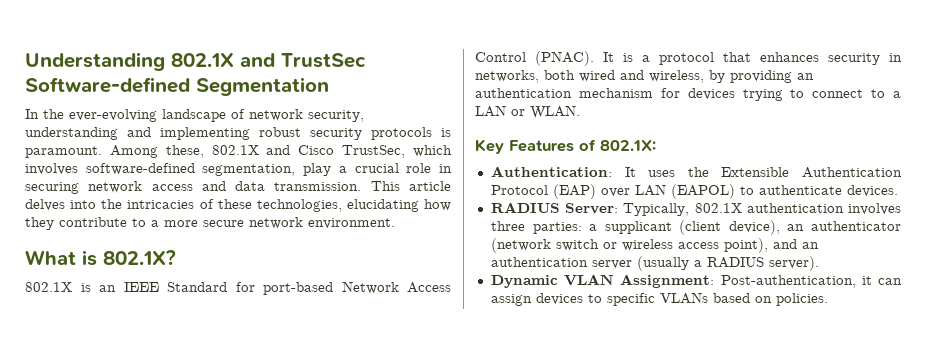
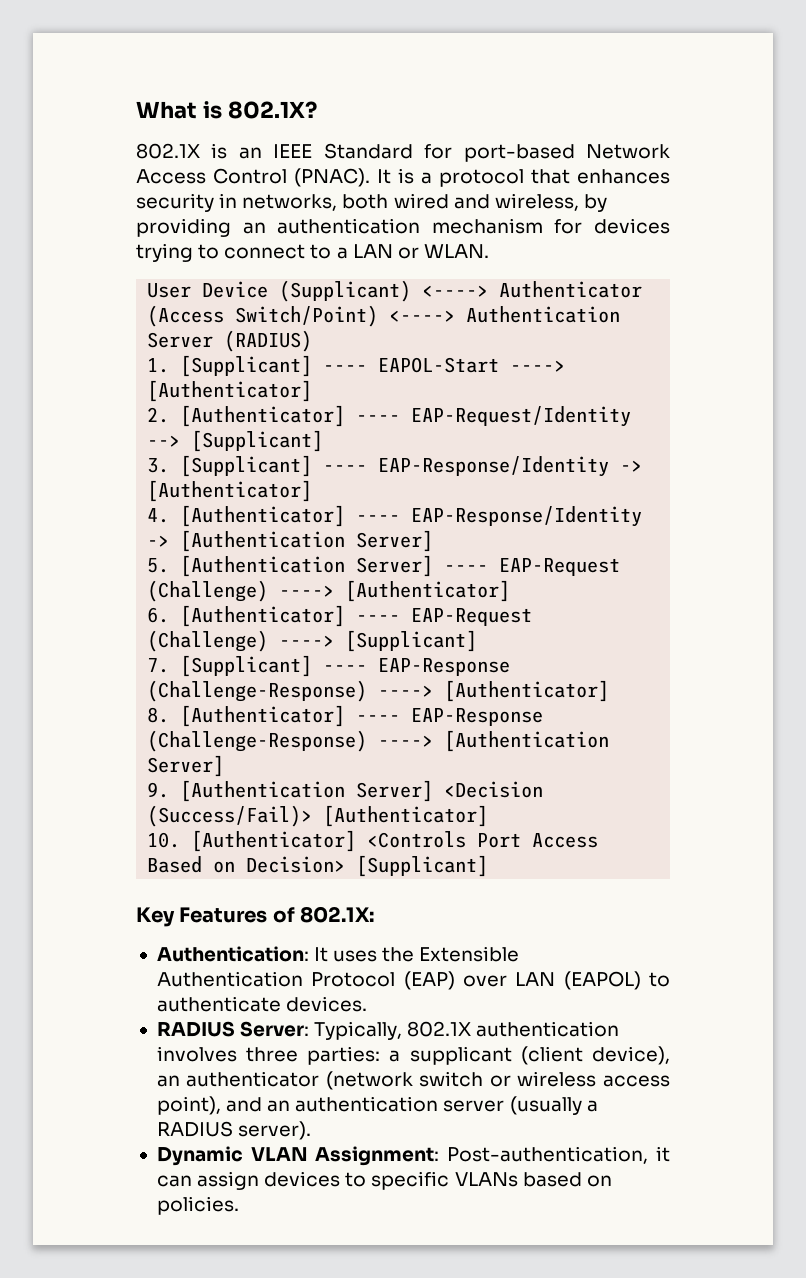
- Understanding 802.1X and TrustSec Software-defined Segmentation
- In the ever-evolving landscape of network security, understanding and implementing robust security protocols is paramount. Among these, 802.1X and Cisco TrustSec, which involves software-defined segmentation, play a crucial role in securing network access and data transmission. This article delves into the intricacies of these technologies, elucidating how they contribute to a more secure network environment.
+ User Device (Supplicant) <----> Authenticator (Access Switch/Point) <----> Authentication Server (RADIUS)
+ 1. [Supplicant] ---- EAPOL-Start ----> [Authenticator]
+ 2. [Authenticator] ---- EAP-Request/Identity --> [Supplicant]
+ 3. [Supplicant] ---- EAP-Response/Identity -> [Authenticator]
+ 4. [Authenticator] ---- EAP-Response/Identity -> [Authentication Server]
+ 5. [Authentication Server] ---- EAP-Request (Challenge) ----> [Authenticator]
+ 6. [Authenticator] ---- EAP-Request (Challenge) ----> [Supplicant]
+ 7. [Supplicant] ---- EAP-Response (Challenge-Response) ----> [Authenticator]
+ 8. [Authenticator] ---- EAP-Response (Challenge-Response) ----> [Authentication Server]
+ 9. [Authentication Server] <Decision (Success/Fail)> [Authenticator]
+ 10. [Authenticator] <Controls Port Access Based on Decision> [Supplicant]

